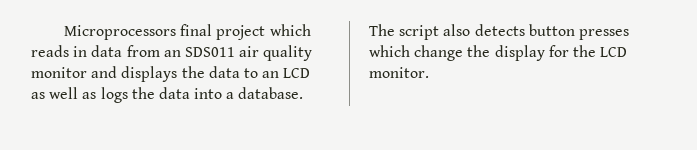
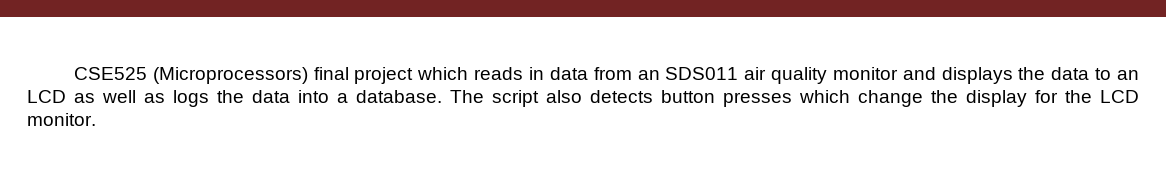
- Microprocessors final project which reads in data from an SDS011 air quality monitor and displays the data to an LCD as well as logs the data into a database.
+ CSE525 (Microprocessors) final project which reads in data from an SDS011 air quality monitor and displays the data to an LCD as well as logs the data into a database.

